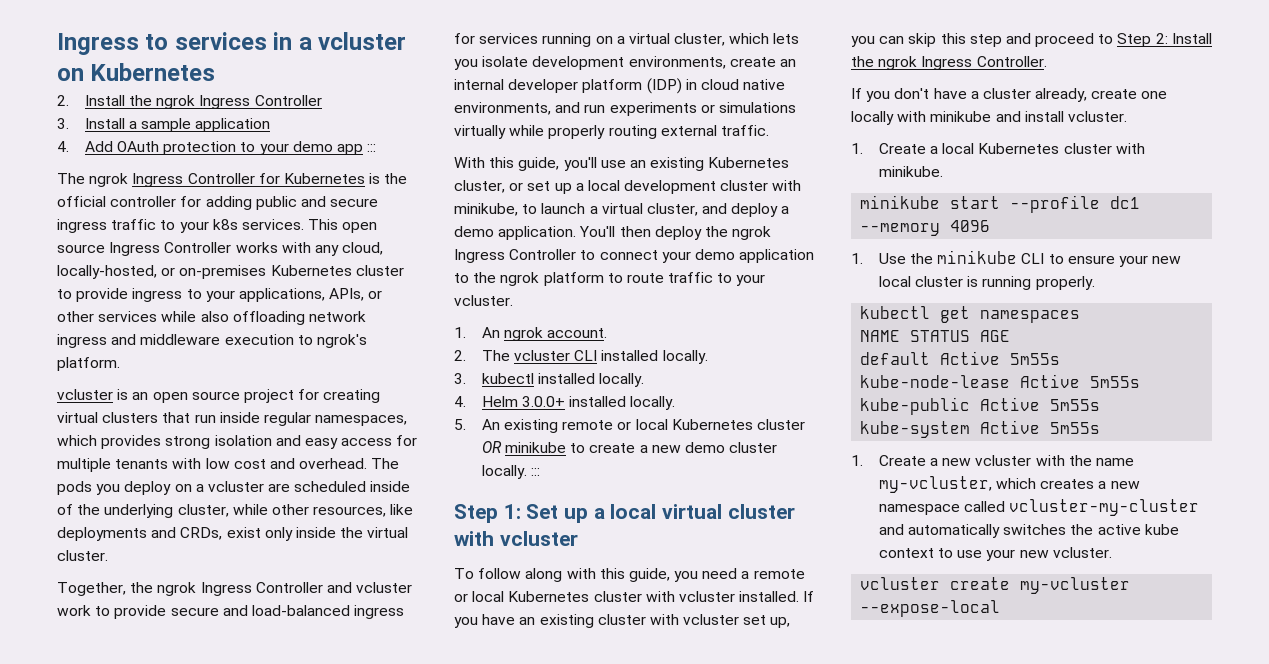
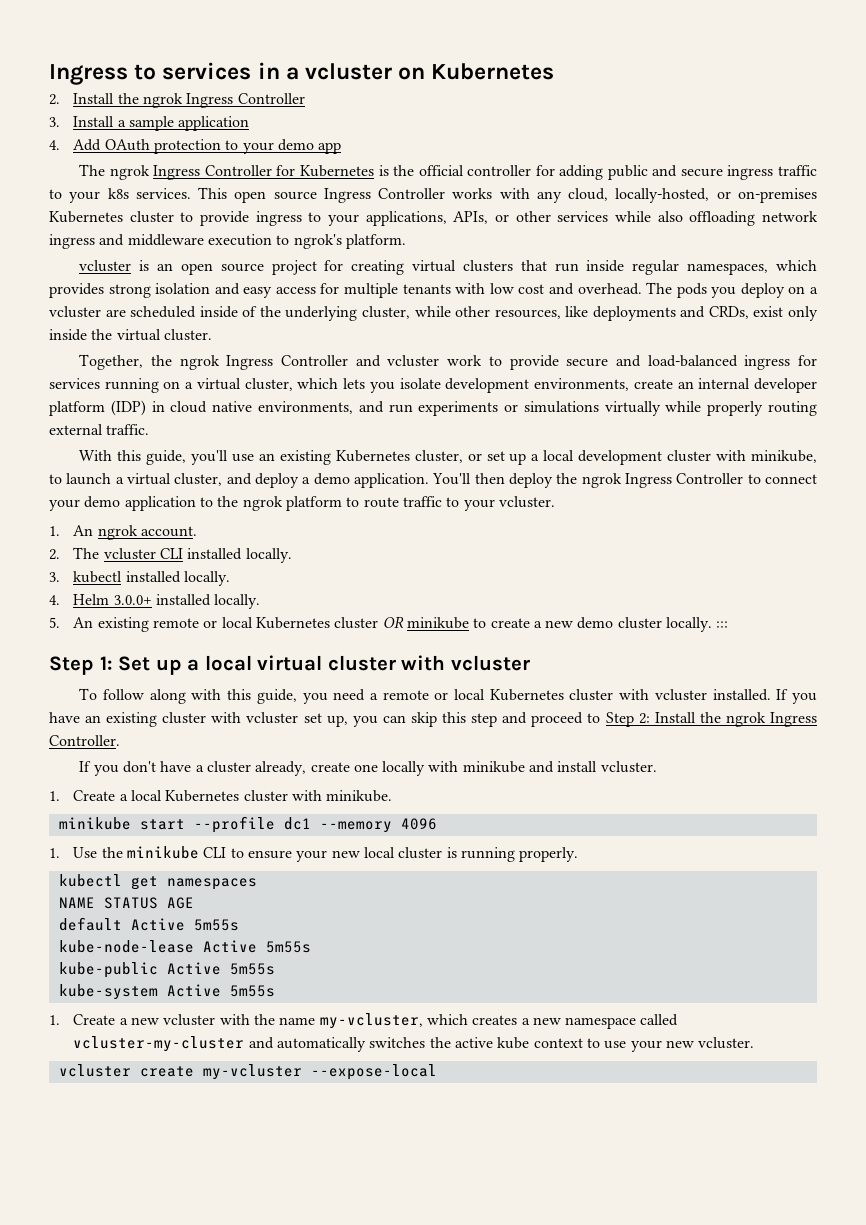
- 4. Add OAuth protection to your demo app :::
+ 4. Add OAuth protection to your demo app

